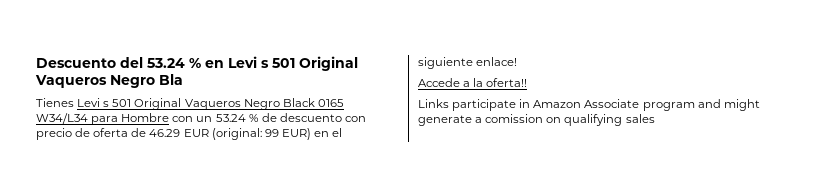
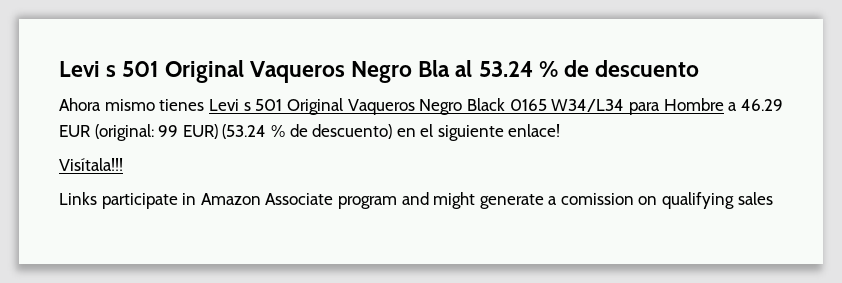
- Descuento del 53.24 % en Levi s 501 Original Vaqueros Negro Bla
- Tienes Levi s 501 Original Vaqueros Negro Black 0165 W34/L34 para Hombre con un 53.24 % de descuento con precio de oferta de 46.29 EUR (original: 99 EUR) en el siguiente enlace!
+ Levi s 501 Original Vaqueros Negro Bla al 53.24 % de descuento
+ Ahora mismo tienes Levi s 501 Original Vaqueros Negro Black 0165 W34/L34 para Hombre a 46.29 EUR (original: 99 EUR) (53.24 % de descuento) en el siguiente enlace!
- Accede a la oferta!!
+ Visítala!!!

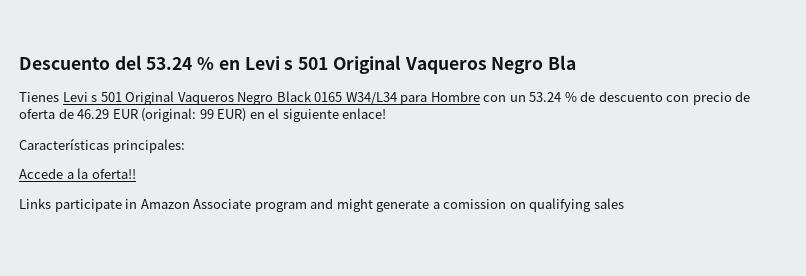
- Levi s 501 Original Vaqueros Negro Bla al 53.24 % de descuento
- Ahora mismo tienes Levi s 501 Original Vaqueros Negro Black 0165 W34/L34 para Hombre a 46.29 EUR (original: 99 EUR) (53.24 % de descuento) en el siguiente enlace!
+ Descuento del 53.24 % en Levi s 501 Original Vaqueros Negro Bla
+ Tienes Levi s 501 Original Vaqueros Negro Black 0165 W34/L34 para Hombre con un 53.24 % de descuento con precio de oferta de 46.29 EUR (original: 99 EUR) en el siguiente enlace!
- Visítala!!!
+ Características principales:
+ Accede a la oferta!!

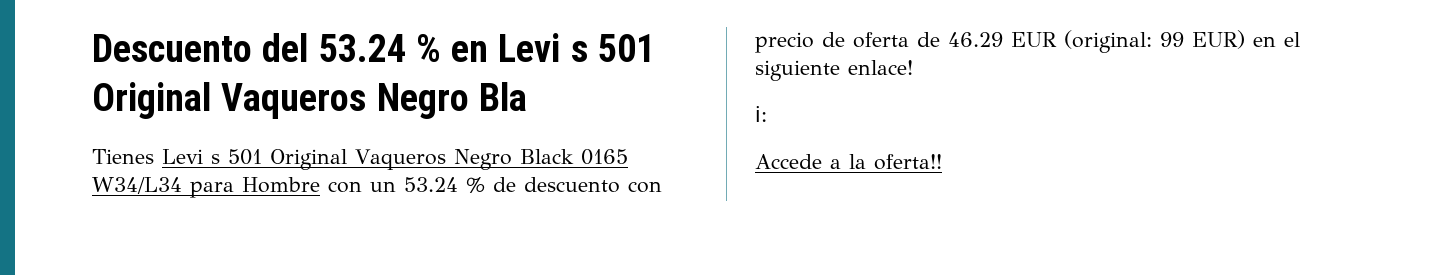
- Características principales:
+ ℹ:
- Links participate in Amazon Associate program and might generate a comission on qualifying sales

